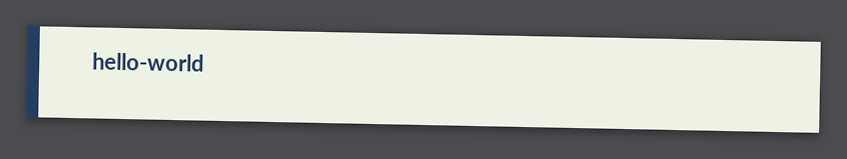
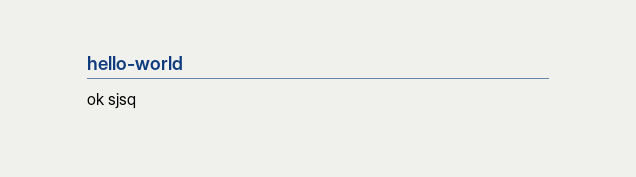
+ ok sjsq

